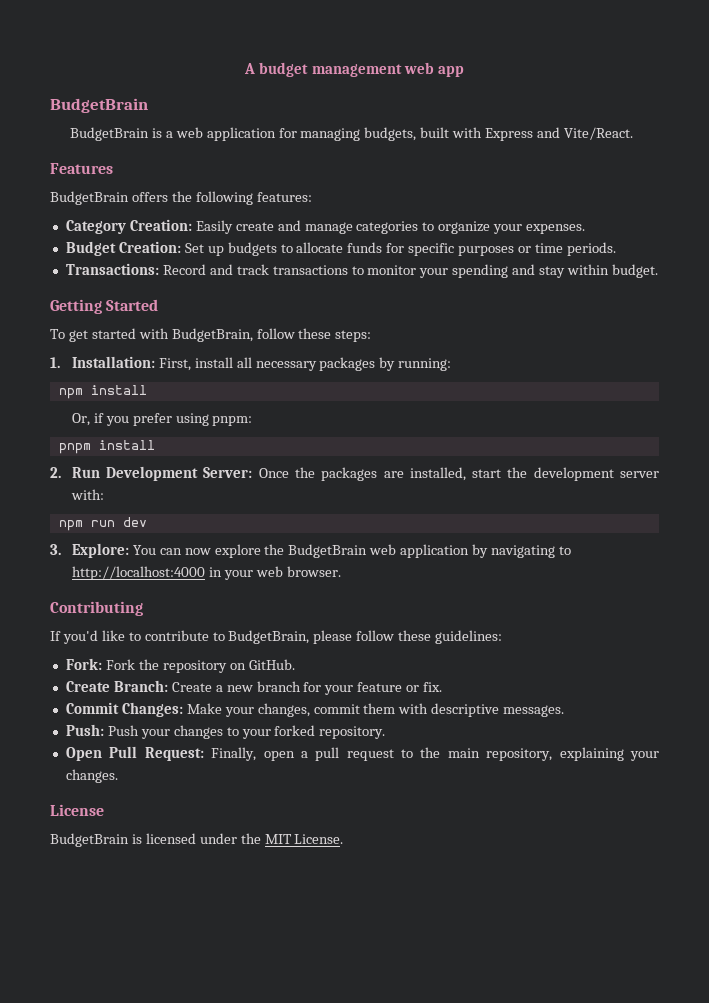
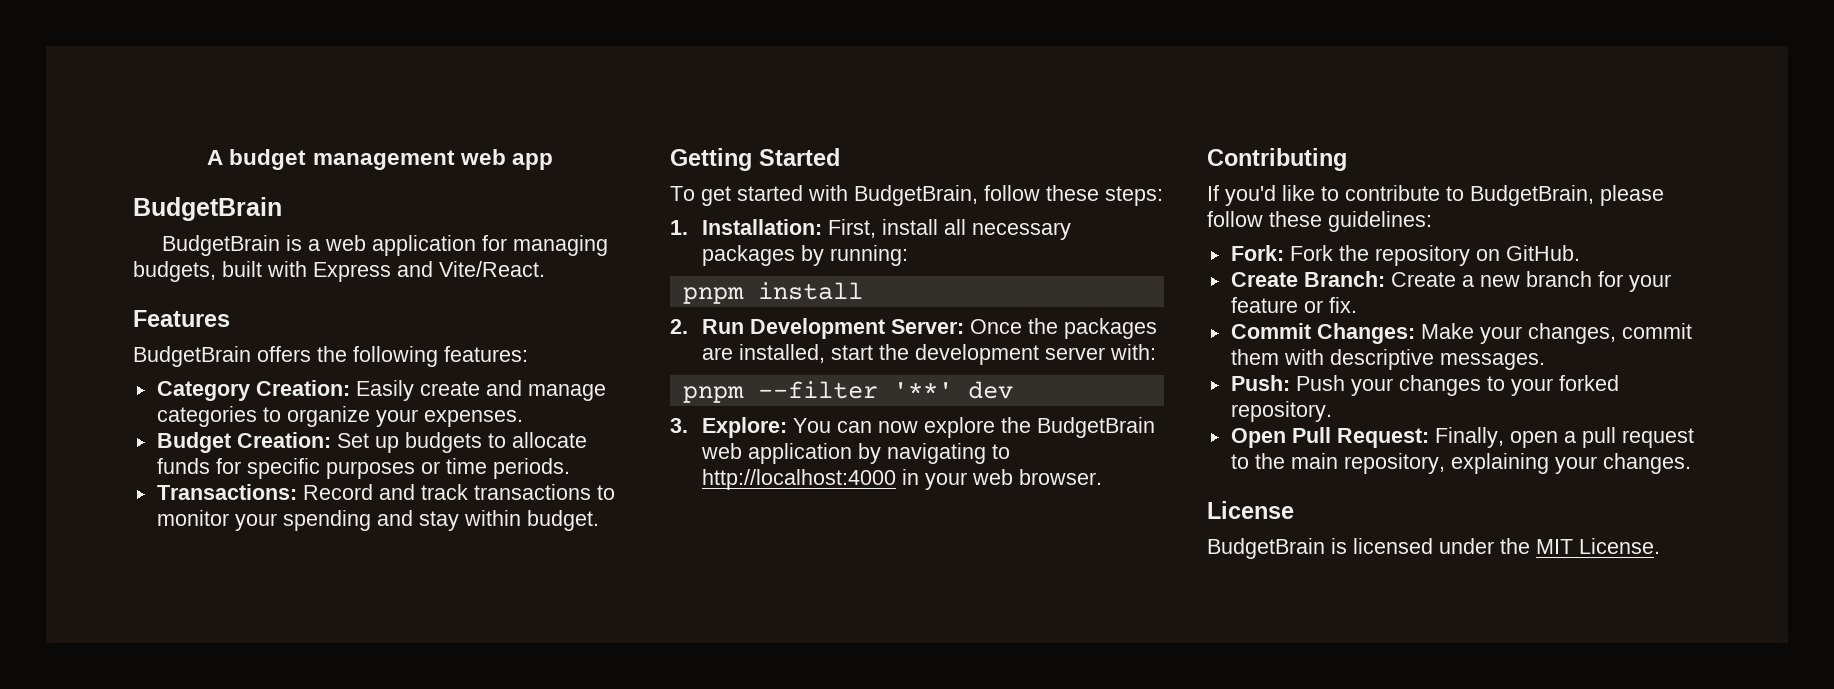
- npm install
- Or, if you prefer using pnpm:
- npm run dev
+ pnpm --filter '**' dev

